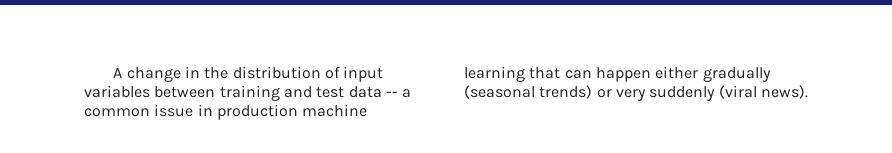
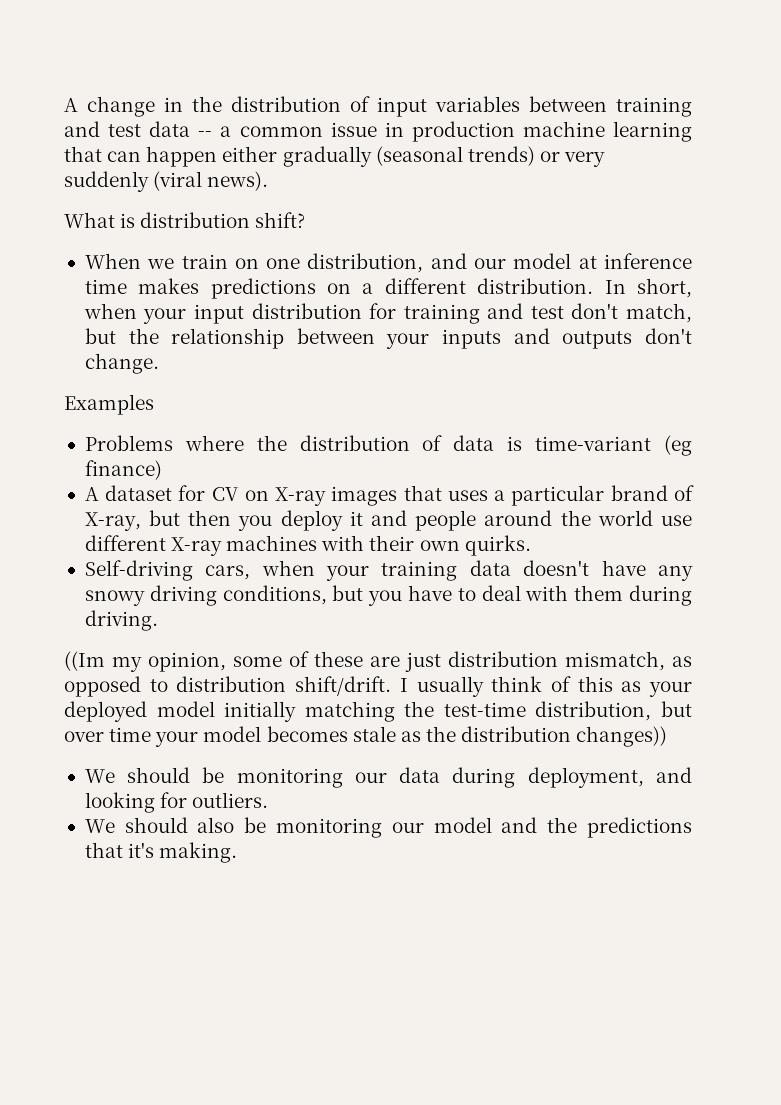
+ What is distribution shift?
+ When we train on one distribution, and our model at inference time makes predictions on a different distribution. In short, when your input distribution for training and test don't match, but the relationship between your inputs and outputs don't change.
+ Examples
+ Problems where the distribution of data is time-variant (eg finance)
+ A dataset for CV on X-ray images that uses a particular brand of X-ray, but then you deploy it and people around the world use different X-ray machines with their own quirks.
+ Self-driving cars, when your training data doesn't have any snowy driving conditions, but you have to deal with them during driving.
+ ((Im my opinion, some of these are just distribution mismatch, as opposed to distribution shift/drift. I usually think of this as your deployed model initially matching the test-time distribution, but over time your model becomes stale as the distribution changes))
+ We should be monitoring our data during deployment, and looking for outliers.
+ We should also be monitoring our model and the predictions that it's making.

